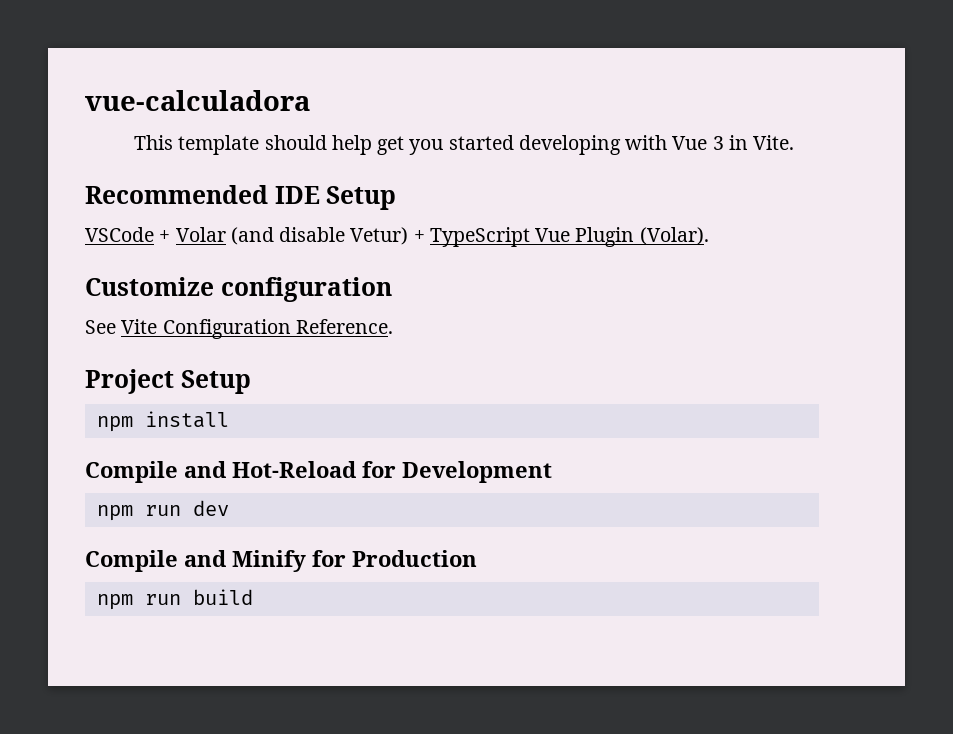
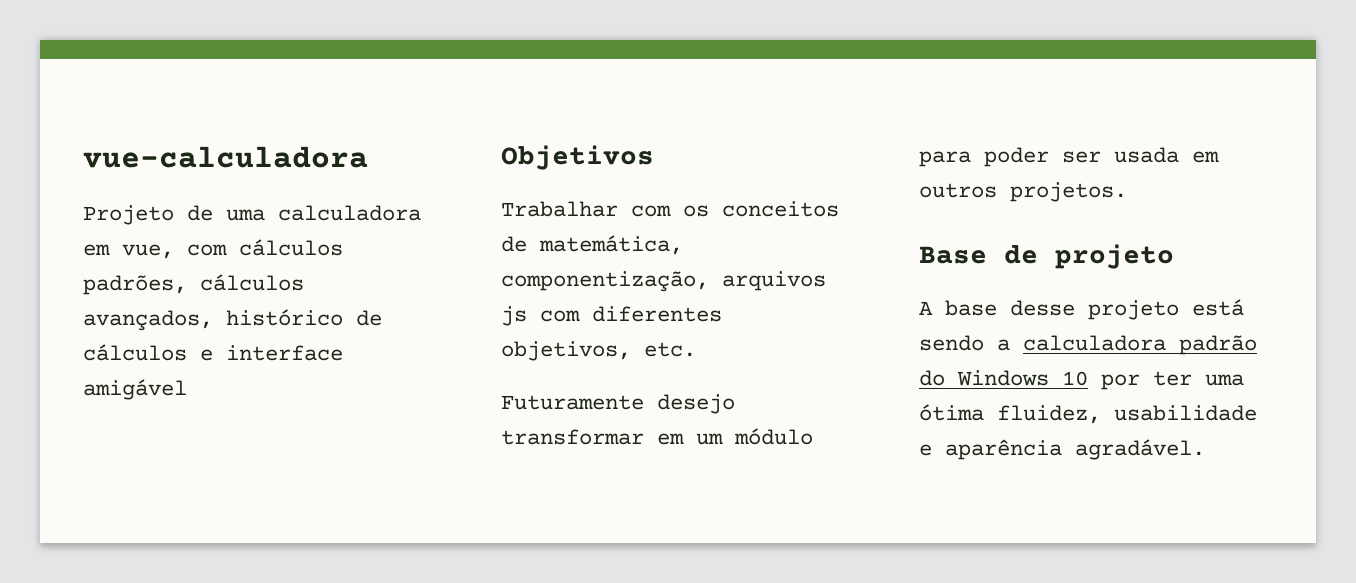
- This template should help get you started developing with Vue 3 in Vite.
- Recommended IDE Setup
- VSCode + Volar (and disable Vetur) + TypeScript Vue Plugin (Volar).
- Customize configuration
- See Vite Configuration Reference.
- Project Setup
- npm install
- Compile and Hot-Reload for Development
- npm run dev
- Compile and Minify for Production
- npm run build
+ Projeto de uma calculadora em vue, com cálculos padrões, cálculos avançados, histórico de cálculos e interface amigável
+ Objetivos
+ Trabalhar com os conceitos de matemática, componentização, arquivos js com diferentes objetivos, etc.
+ Futuramente desejo transformar em um módulo para poder ser usada em outros projetos.
+ Base de projeto
+ A base desse projeto está sendo a calculadora padrão do Windows 10 por ter uma ótima fluidez, usabilidade e aparência agradável.

